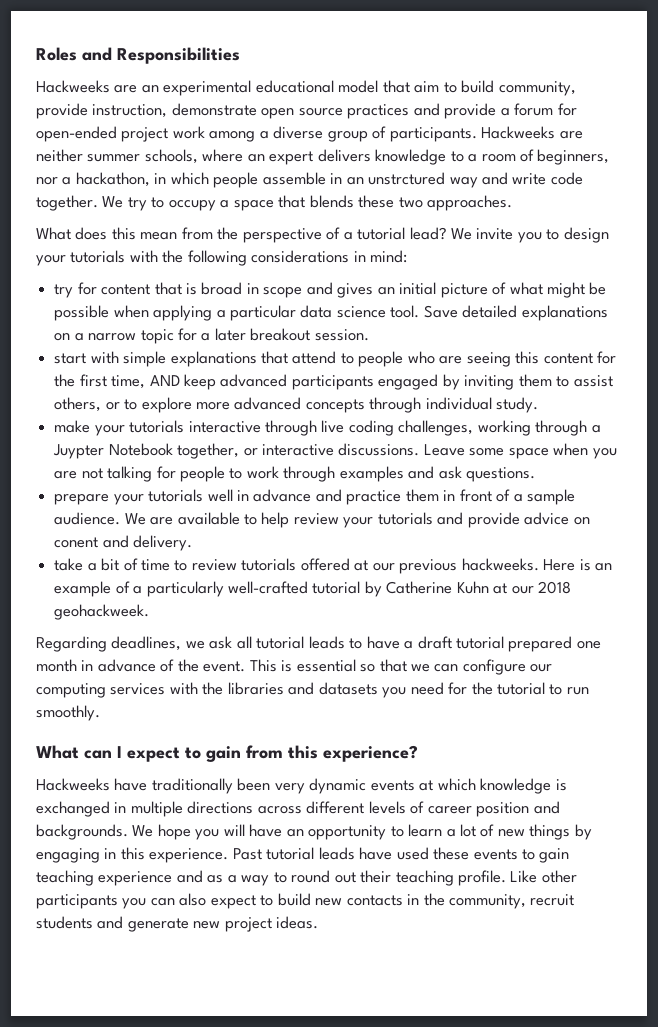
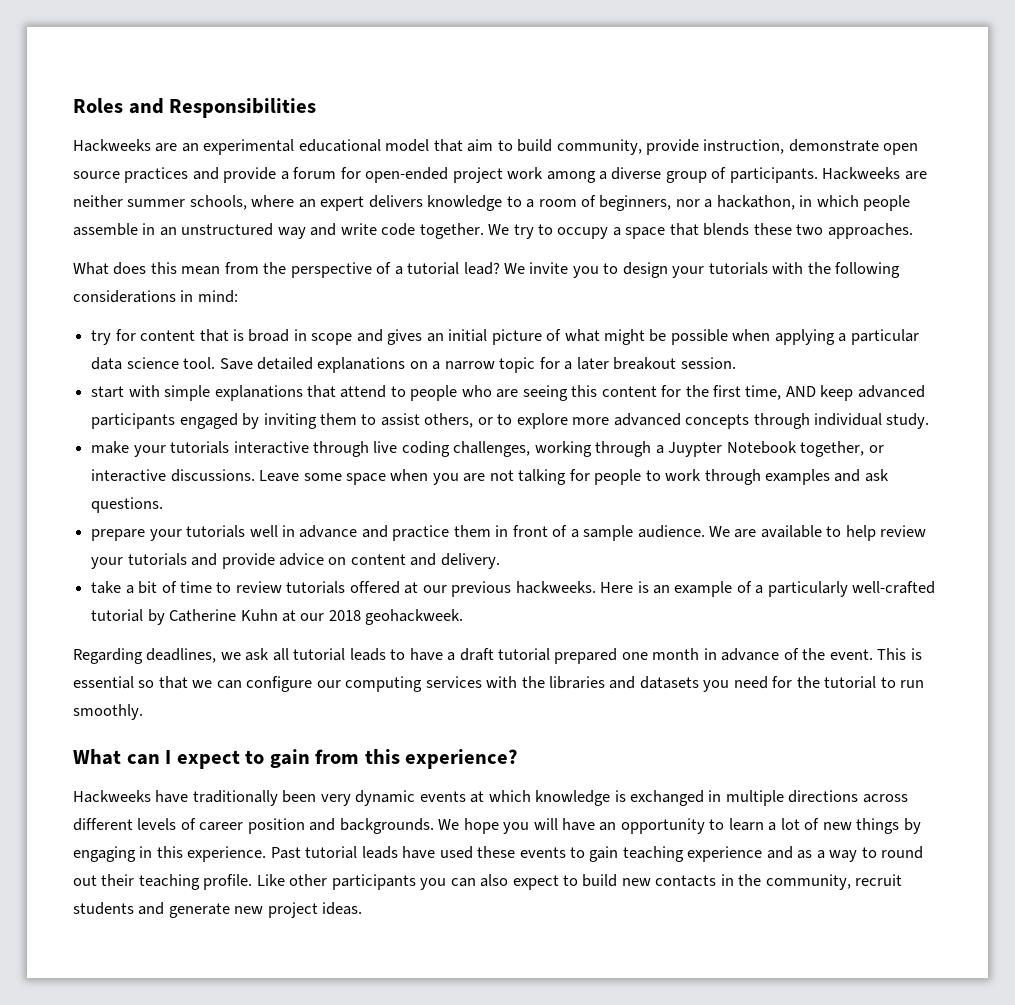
- Hackweeks are neither summer schools, where an expert delivers knowledge to a room of beginners, nor a hackathon, in which people assemble in an unstrctured way and write code together.
+ Hackweeks are neither summer schools, where an expert delivers knowledge to a room of beginners, nor a hackathon, in which people assemble in an unstructured way and write code together.
- We are available to help review your tutorials and provide advice on conent and delivery.
+ We are available to help review your tutorials and provide advice on content and delivery.

